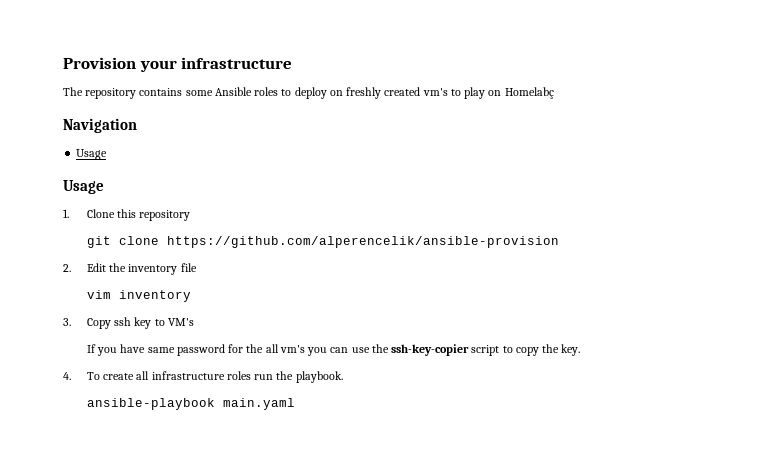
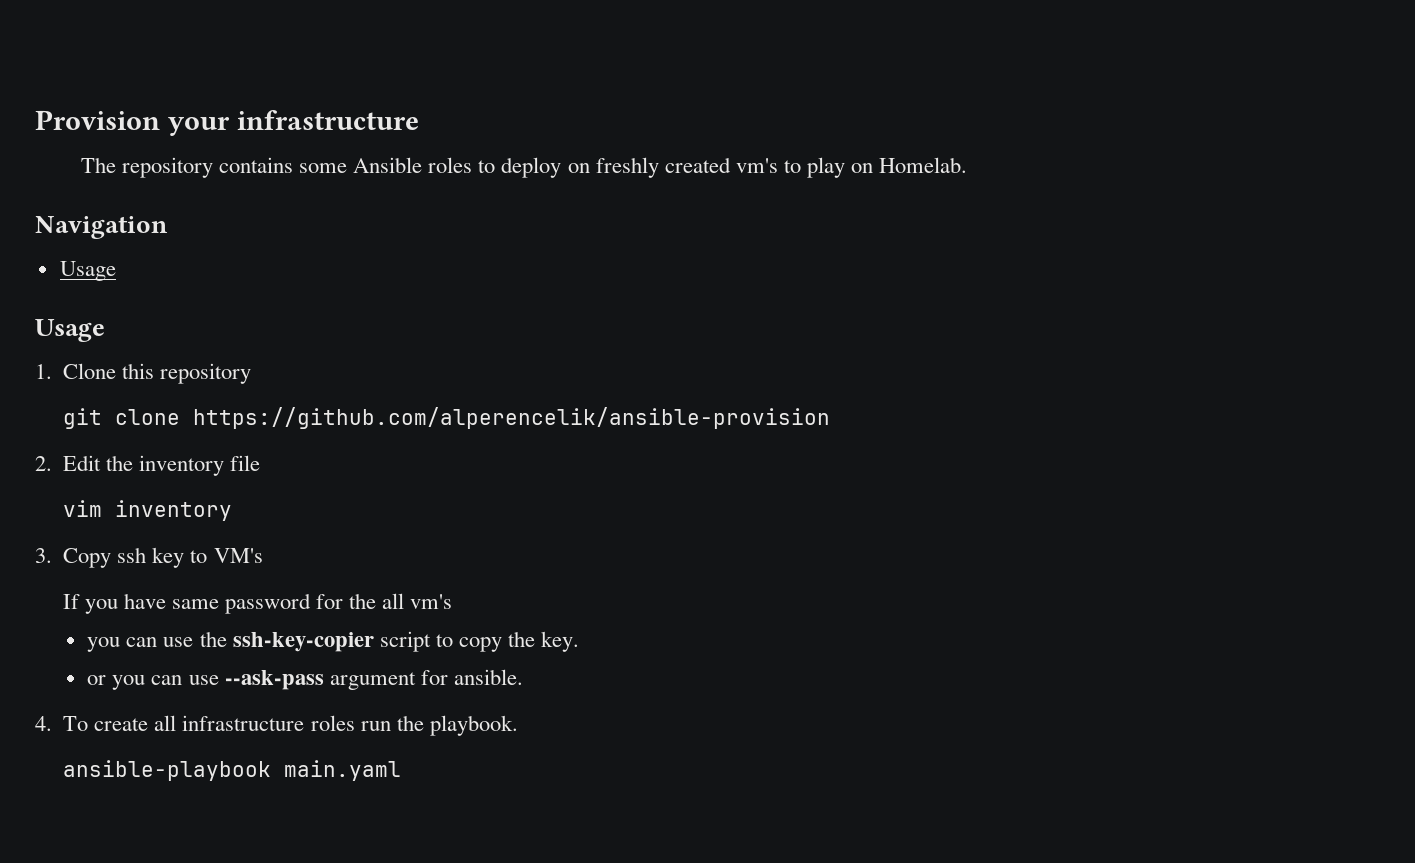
- The repository contains some Ansible roles to deploy on freshly created vm's to play on Homelabç
+ The repository contains some Ansible roles to deploy on freshly created vm's to play on Homelab.
- If you have same password for the all vm's you can use the ssh-key-copier script to copy the key.
+ If you have same password for the all vm's
+ you can use the ssh-key-copier script to copy the key.
+ or you can use --ask-pass argument for ansible.

